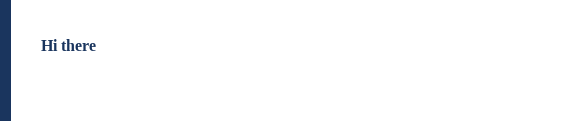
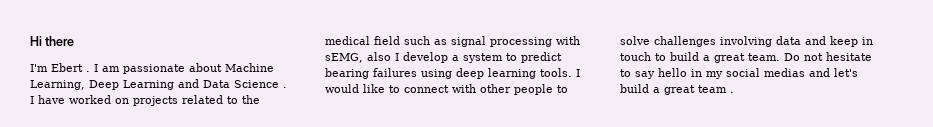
+ I'm Ebert . I am passionate about Machine Learning, Deep Learning and Data Science . I have worked on projects related to the medical field such as signal processing with sEMG, also I develop a system to predict bearing failures using deep learning tools. I would like to connect with other people to solve challenges involving data and keep in touch to build a great team. Do not hesitate to say hello in my social medias and let's build a great team .

